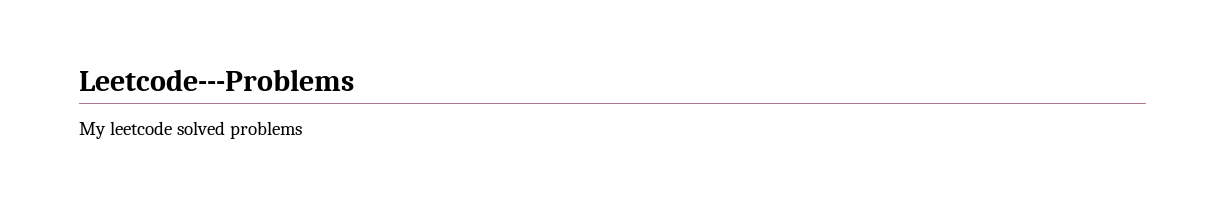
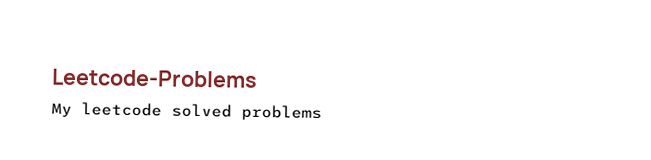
- Leetcode---Problems
+ Leetcode-Problems

